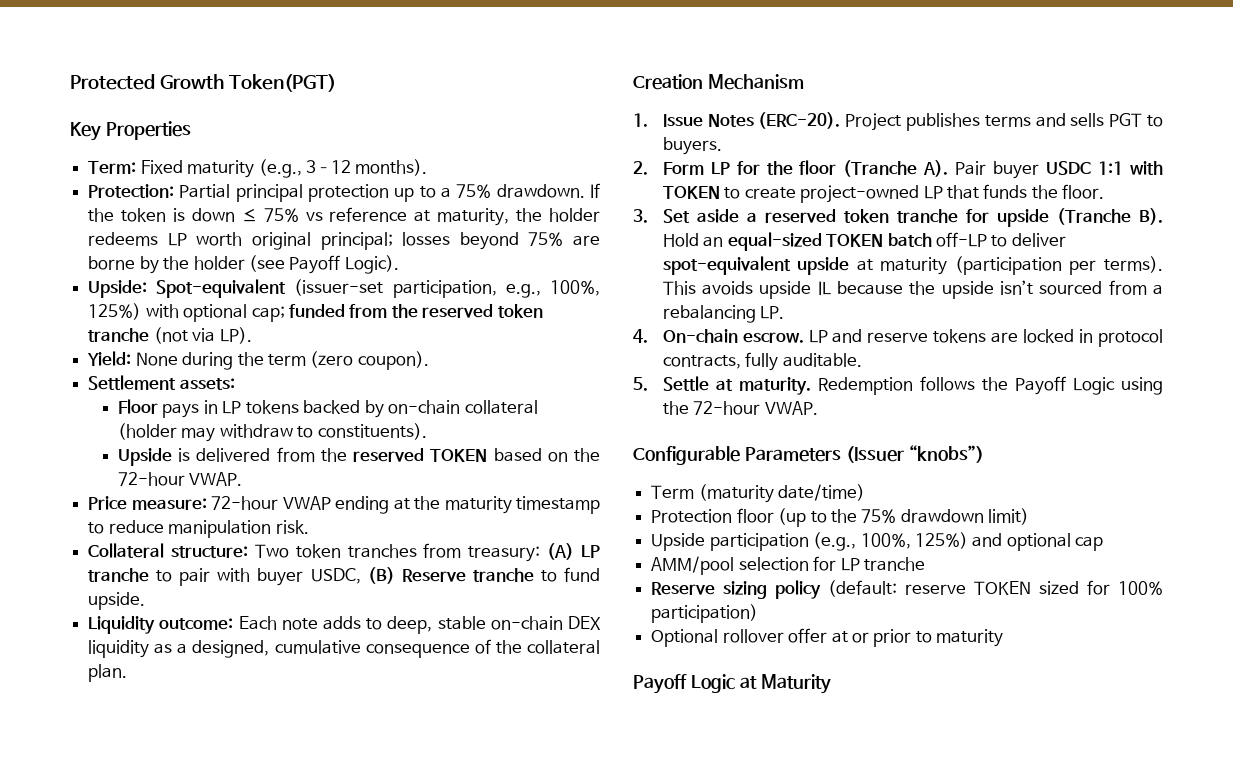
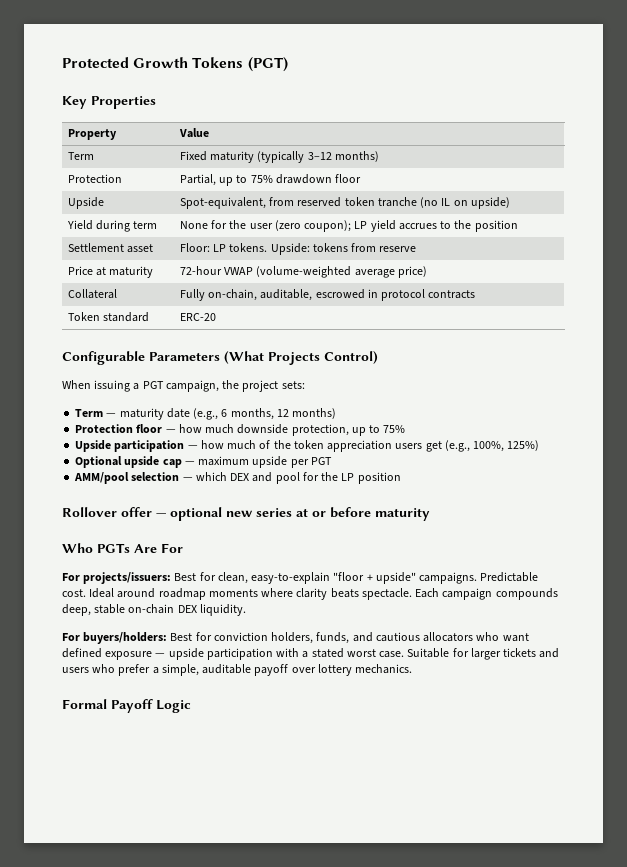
- Protected Growth Token(PGT)
+ Protected Growth Tokens (PGT)
- Term: Fixed maturity (e.g., 3–12 months).
- Protection: Partial principal protection up to a 75% drawdown. If the token is down ≤ 75% vs reference at maturity, the holder redeems LP worth original principal; losses beyond 75% are borne by the holder (see Payoff Logic).
- Upside: Spot-equivalent (issuer-set participation, e.g., 100%, 125%) with optional cap; funded from the reserved token tranche (not via LP).
- Yield: None during the term (zero coupon).
- Settlement assets:
- Floor pays in LP tokens backed by on-chain collateral (holder may withdraw to constituents).
- Upside is delivered from the reserved TOKEN based on the 72-hour VWAP.
- Price measure: 72-hour VWAP ending at the maturity timestamp to reduce manipulation risk.
- Collateral structure: Two token tranches from treasury: (A) LP tranche to pair with buyer USDC, (B) Reserve tranche to fund upside.
- Liquidity outcome: Each note adds to deep, stable on-chain DEX liquidity as a designed, cumulative consequence of the collateral plan.
- Creation Mechanism
- 1. Issue Notes (ERC-20). Project publishes terms and sells PGT to buyers.
- 2. Form LP for the floor (Tranche A). Pair buyer USDC 1:1 with TOKEN to create project-owned LP that funds the floor.
- 3. Set aside a reserved token tranche for upside (Tranche B). Hold an equal-sized TOKEN batch off-LP to deliver spot-equivalent upside at maturity (participation per terms). This avoids upside IL because the upside isn’t sourced from a rebalancing LP.
- 4. On-chain escrow. LP and reserve tokens are locked in protocol contracts, fully auditable.
- 5. Settle at maturity. Redemption follows the Payoff Logic using the 72-hour VWAP.
- Configurable Parameters (Issuer “knobs”)
- Term (maturity date/time)
- Protection floor (up to the 75% drawdown limit)
- Upside participation (e.g., 100%, 125%) and optional cap
- AMM/pool selection for LP tranche
- Reserve sizing policy (default: reserve TOKEN sized for 100% participation)
- Optional rollover offer at or prior to maturity
- Payoff Logic at Maturity
+ Property | Value
+ Term | Fixed maturity (typically 3–12 months)
+ Protection | Partial, up to 75% drawdown floor
+ Upside | Spot-equivalent, from reserved token tranche (no IL on upside)
+ Yield during term | None for the user (zero coupon); LP yield accrues to the position
+ Settlement asset | Floor: LP tokens. Upside: tokens from reserve
+ Price at maturity | 72-hour VWAP (volume-weighted average price)
+ Collateral | Fully on-chain, auditable, escrowed in protocol contracts
+ Token standard | ERC-20
+ Configurable Parameters (What Projects Control)
+ When issuing a PGT campaign, the project sets:
+ Term — maturity date (e.g., 6 months, 12 months)
+ Protection floor — how much downside protection, up to 75%
+ Upside participation — how much of the token appreciation users get (e.g., 100%, 125%)
+ Optional upside cap — maximum upside per PGT
+ AMM/pool selection — which DEX and pool for the LP position
+ Rollover offer — optional new series at or before maturity
+ Who PGTs Are For
+ For projects/issuers: Best for clean, easy-to-explain "floor + upside" campaigns. Predictable cost. Ideal around roadmap moments where clarity beats spectacle. Each campaign compounds deep, stable on-chain DEX liquidity.
+ For buyers/holders: Best for conviction holders, funds, and cautious allocators who want defined exposure — upside participation with a stated worst case. Suitable for larger tickets and users who prefer a simple, auditable payoff over lottery mechanics.
+ Formal Payoff Logic

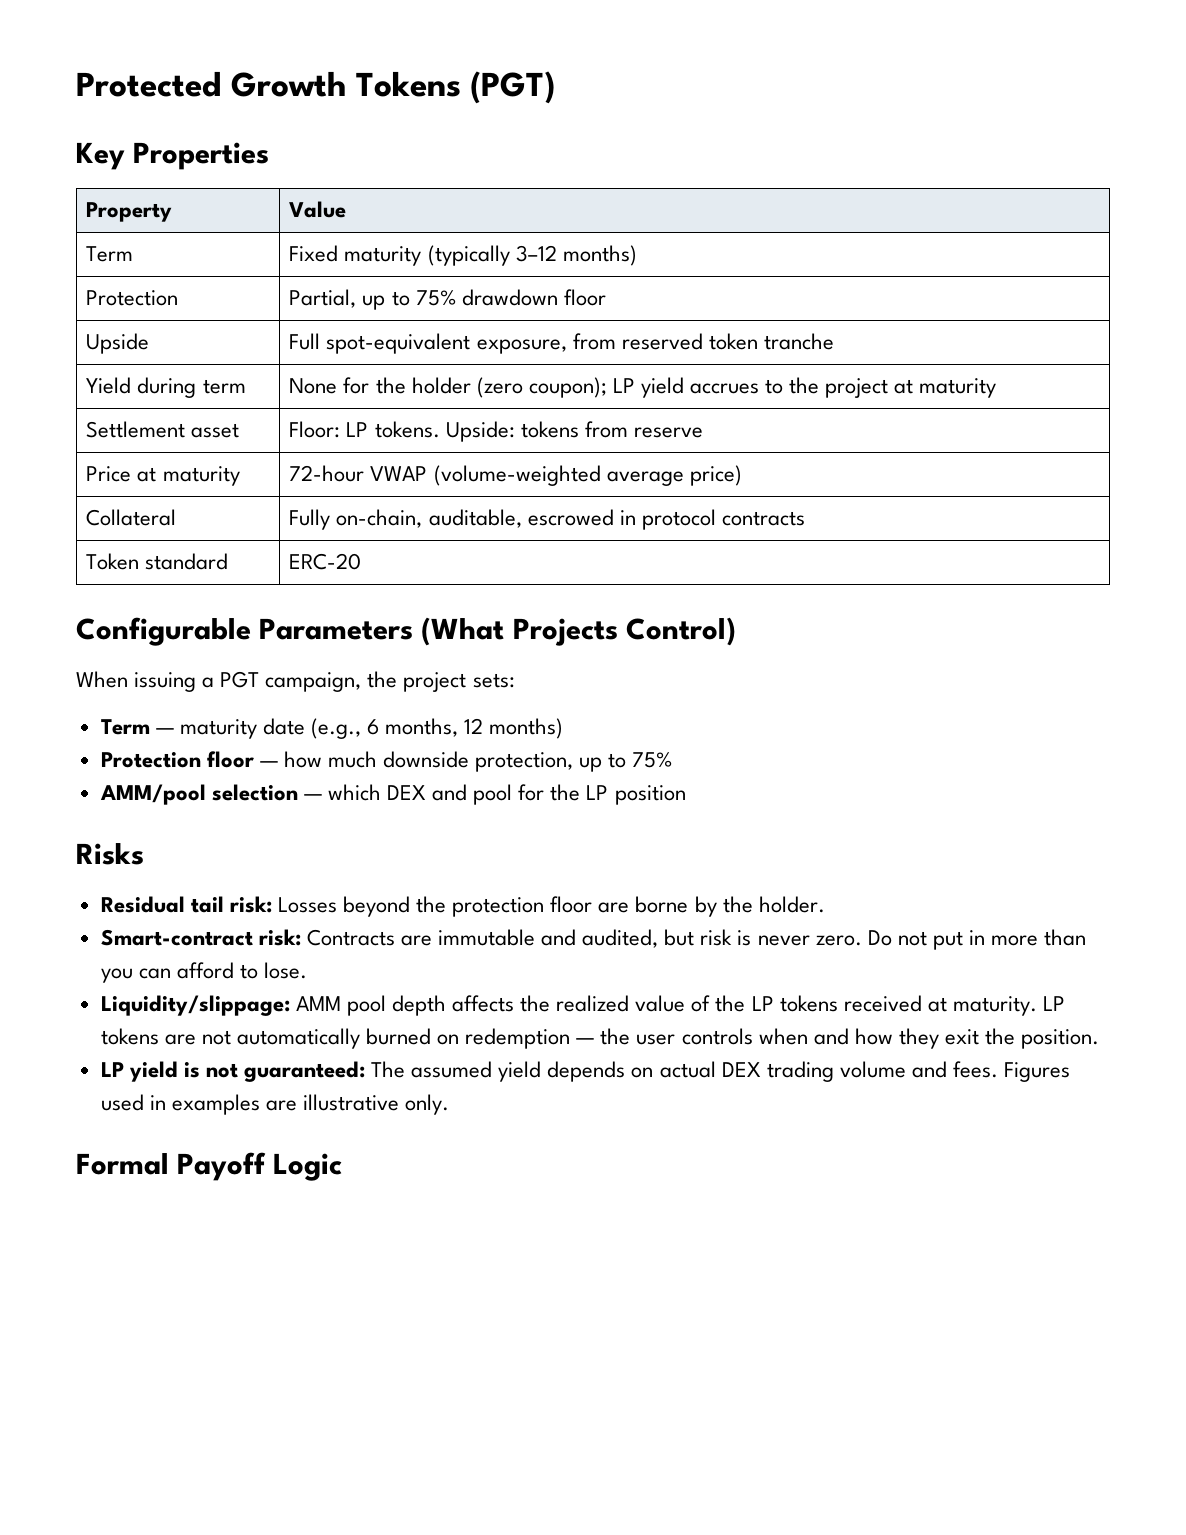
- Upside | Spot-equivalent, from reserved token tranche (no IL on upside)
+ Upside | Full spot-equivalent exposure, from reserved token tranche
- Yield during term | None for the user (zero coupon); LP yield accrues to the position
+ Yield during term | None for the holder (zero coupon); LP yield accrues to the project at maturity
- Upside participation — how much of the token appreciation users get (e.g., 100%, 125%)
- Optional upside cap — maximum upside per PGT
- Rollover offer — optional new series at or before maturity
- Who PGTs Are For
- For projects/issuers: Best for clean, easy-to-explain "floor + upside" campaigns. Predictable cost. Ideal around roadmap moments where clarity beats spectacle. Each campaign compounds deep, stable on-chain DEX liquidity.
- For buyers/holders: Best for conviction holders, funds, and cautious allocators who want defined exposure — upside participation with a stated worst case. Suitable for larger tickets and users who prefer a simple, auditable payoff over lottery mechanics.
+ Risks
+ Residual tail risk: Losses beyond the protection floor are borne by the holder.
+ Smart-contract risk: Contracts are immutable and audited, but risk is never zero. Do not put in more than you can afford to lose.
+ Liquidity/slippage: AMM pool depth affects the realized value of the LP tokens received at maturity. LP tokens are not automatically burned on redemption — the user controls when and how they exit the position.
+ LP yield is not guaranteed: The assumed yield depends on actual DEX trading volume and fees. Figures used in examples are illustrative only.

